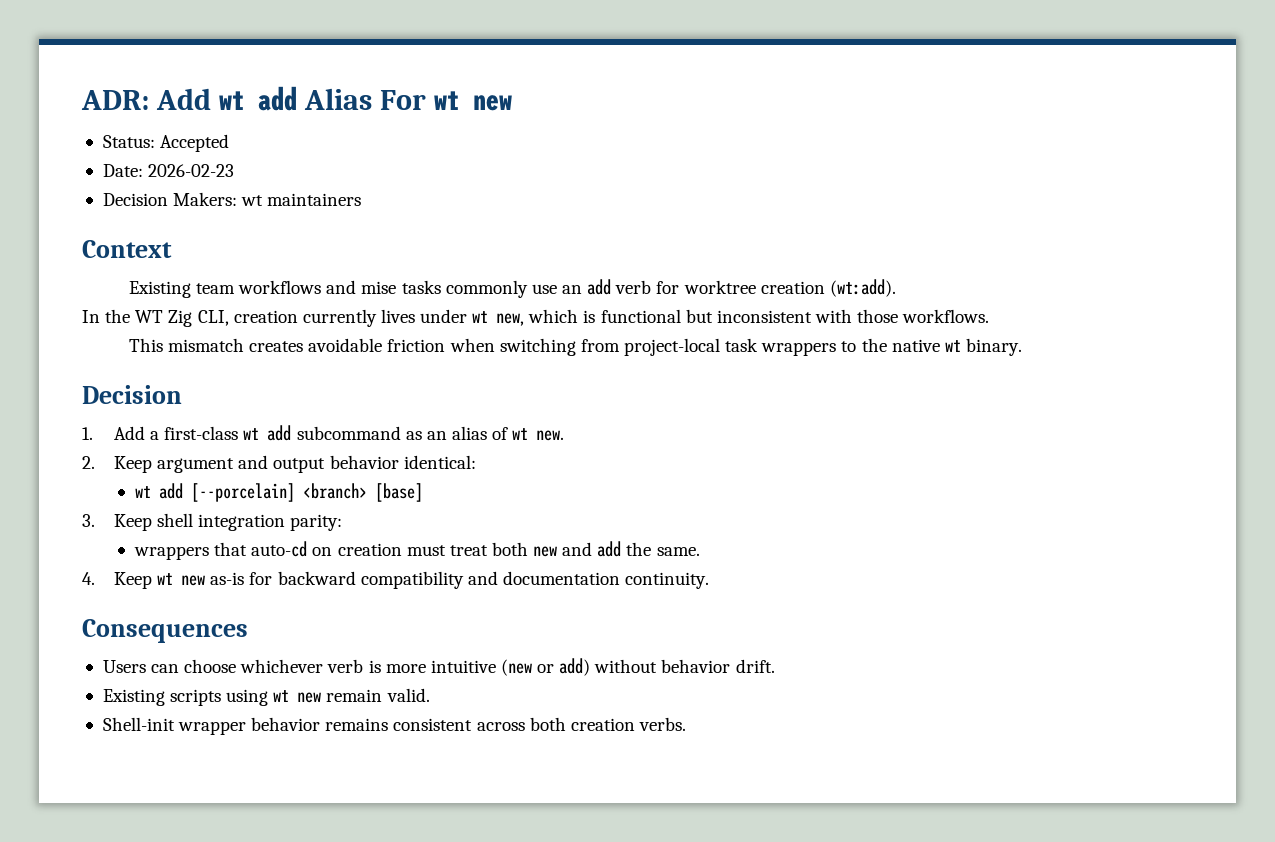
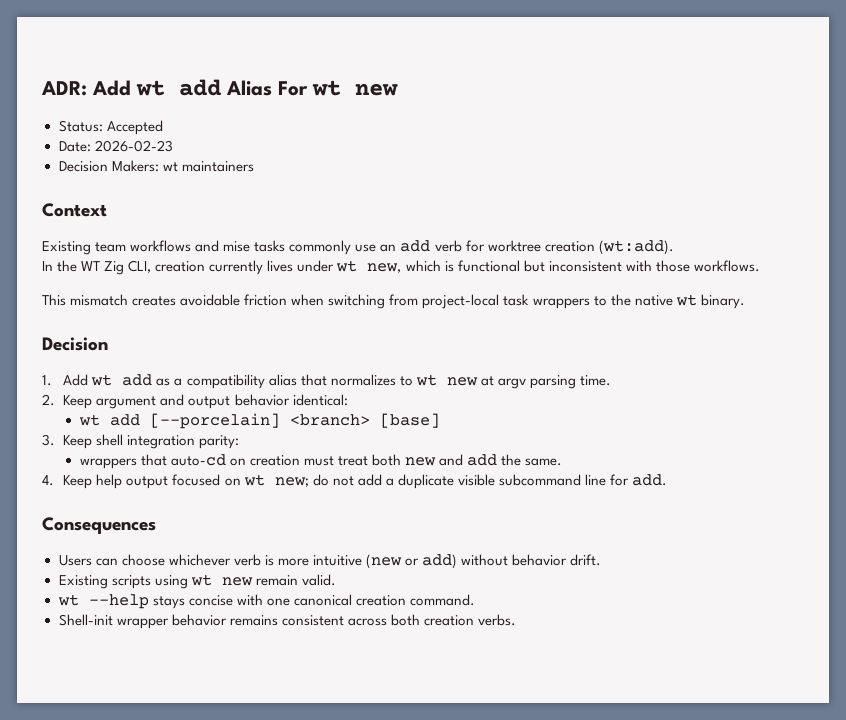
- 1. Add a first-class wt add subcommand as an alias of wt new.
+ 1. Add wt add as a compatibility alias that normalizes to wt new at argv parsing time.
- 4. Keep wt new as-is for backward compatibility and documentation continuity.
+ 4. Keep help output focused on wt new; do not add a duplicate visible subcommand line for add.
+ wt --help stays concise with one canonical creation command.

